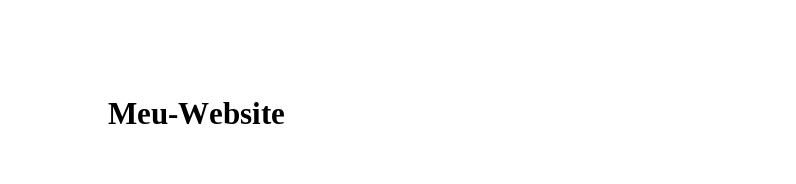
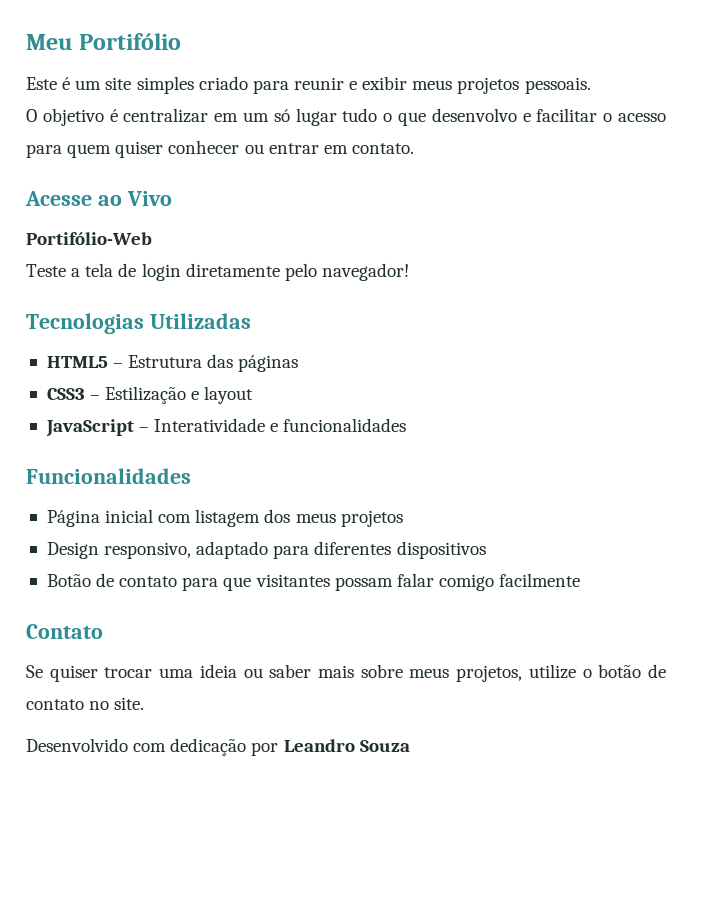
- Meu-Website
+ Meu Portifólio
+ Este é um site simples criado para reunir e exibir meus projetos pessoais.
+ O objetivo é centralizar em um só lugar tudo o que desenvolvo e facilitar o acesso para quem quiser conhecer ou entrar em contato.
+ Acesse ao Vivo
+ Portifólio-Web
+ Teste a tela de login diretamente pelo navegador!
+ Tecnologias Utilizadas
+ HTML5 – Estrutura das páginas
+ CSS3 – Estilização e layout
+ JavaScript – Interatividade e funcionalidades
+ Funcionalidades
+ Página inicial com listagem dos meus projetos
+ Design responsivo, adaptado para diferentes dispositivos
+ Botão de contato para que visitantes possam falar comigo facilmente
+ Contato
+ Se quiser trocar uma ideia ou saber mais sobre meus projetos, utilize o botão de contato no site.
+ Desenvolvido com dedicação por Leandro Souza

